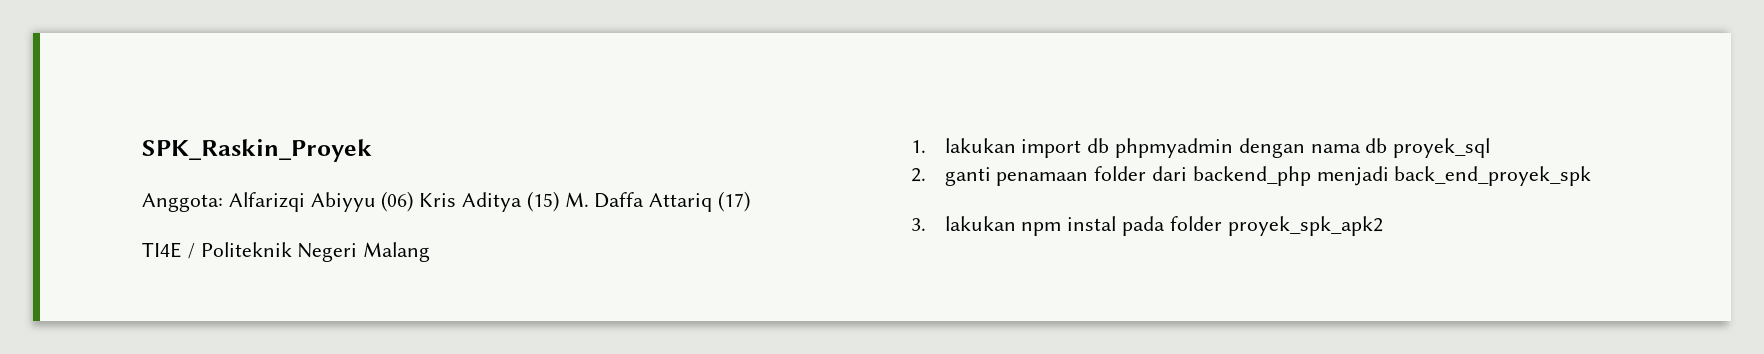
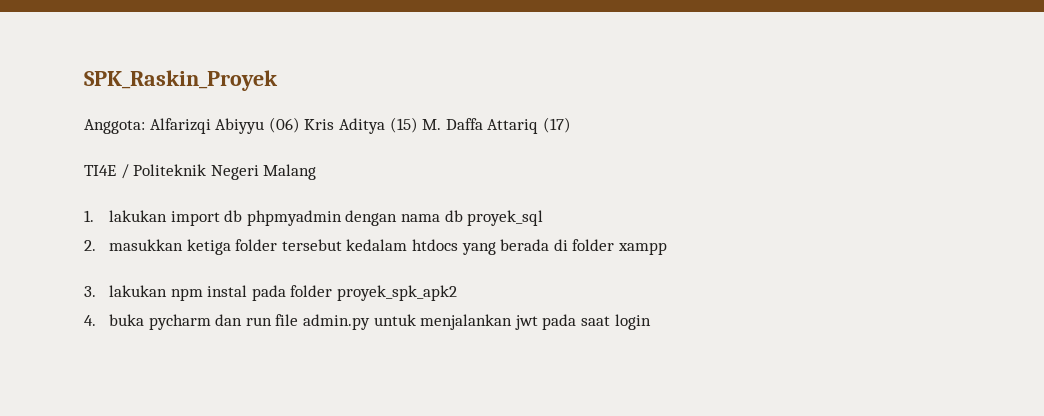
- 2. ganti penamaan folder dari backend_php menjadi back_end_proyek_spk
+ 2. masukkan ketiga folder tersebut kedalam htdocs yang berada di folder xampp
+ 4. buka pycharm dan run file admin.py untuk menjalankan jwt pada saat login

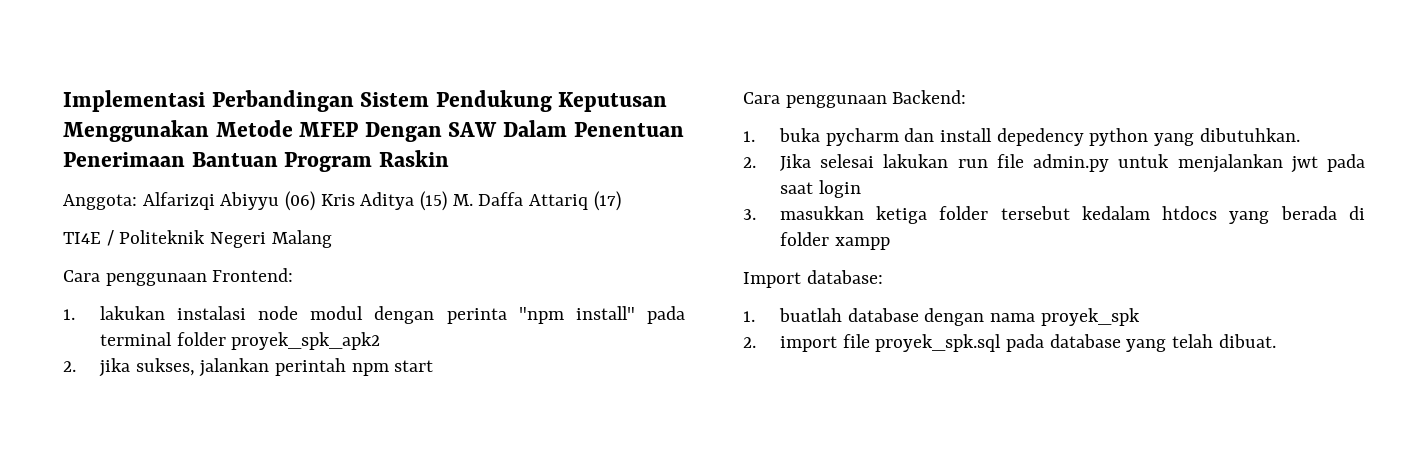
- SPK_Raskin_Proyek
+ Implementasi Perbandingan Sistem Pendukung Keputusan Menggunakan Metode MFEP Dengan SAW Dalam Penentuan Penerimaan Bantuan Program Raskin
+ Cara penggunaan Frontend:
- 1. lakukan import db phpmyadmin dengan nama db proyek_sql
- 2. masukkan ketiga folder tersebut kedalam htdocs yang berada di folder xampp
+ 1. lakukan instalasi node modul dengan perinta "npm install" pada terminal folder proyek_spk_apk2
+ 2. jika sukses, jalankan perintah npm start
+ Cara penggunaan Backend:
+ 1. buka pycharm dan install depedency python yang dibutuhkan.
+ 2. Jika selesai lakukan run file admin.py untuk menjalankan jwt pada saat login
+ 3. masukkan ketiga folder tersebut kedalam htdocs yang berada di folder xampp
- 3. lakukan npm instal pada folder proyek_spk_apk2
- 4. buka pycharm dan run file admin.py untuk menjalankan jwt pada saat login
+ Import database:
+ 1. buatlah database dengan nama proyek_spk
+ 2. import file proyek_spk.sql pada database yang telah dibuat.

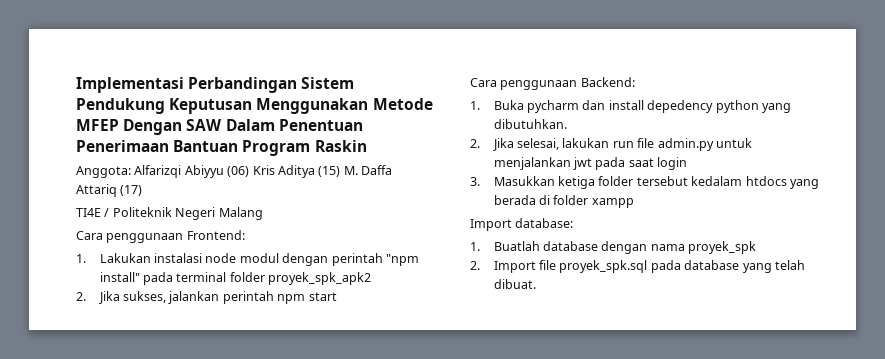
- 1. lakukan instalasi node modul dengan perinta "npm install" pada terminal folder proyek_spk_apk2
+ 1. Lakukan instalasi node modul dengan perintah "npm install" pada terminal folder proyek_spk_apk2
- 2. jika sukses, jalankan perintah npm start
+ 2. Jika sukses, jalankan perintah npm start
- 1. buka pycharm dan install depedency python yang dibutuhkan.
+ 1. Buka pycharm dan install depedency python yang dibutuhkan.
- 2. Jika selesai lakukan run file admin.py untuk menjalankan jwt pada saat login
+ 2. Jika selesai, lakukan run file admin.py untuk menjalankan jwt pada saat login
- 3. masukkan ketiga folder tersebut kedalam htdocs yang berada di folder xampp
+ 3. Masukkan ketiga folder tersebut kedalam htdocs yang berada di folder xampp
- 1. buatlah database dengan nama proyek_spk
+ 1. Buatlah database dengan nama proyek_spk
- 2. import file proyek_spk.sql pada database yang telah dibuat.
+ 2. Import file proyek_spk.sql pada database yang telah dibuat.

